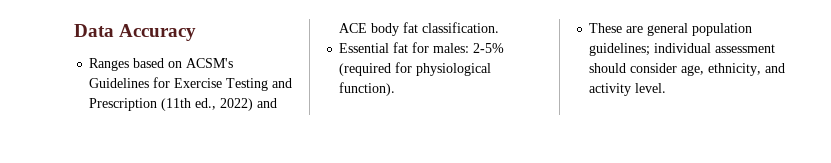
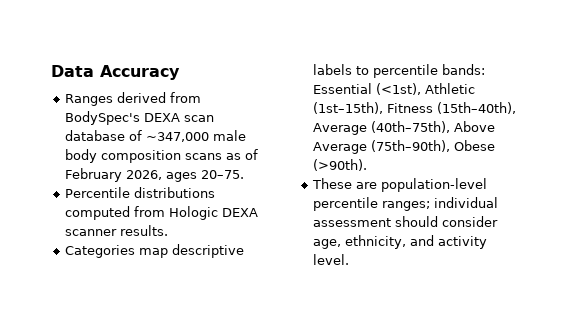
- Ranges based on ACSM's Guidelines for Exercise Testing and Prescription (11th ed., 2022) and ACE body fat classification.
- Essential fat for males: 2-5% (required for physiological function).
+ Ranges derived from BodySpec's DEXA scan database of ~347,000 male body composition scans as of February 2026, ages 20–75.
+ Percentile distributions computed from Hologic DEXA scanner results.
+ Categories map descriptive labels to percentile bands: Essential (<1st), Athletic (1st–15th), Fitness (15th–40th), Average (40th–75th), Above Average (75th–90th), Obese (>90th).
- These are general population guidelines; individual assessment should consider age, ethnicity, and activity level.
+ These are population-level percentile ranges; individual assessment should consider age, ethnicity, and activity level.

